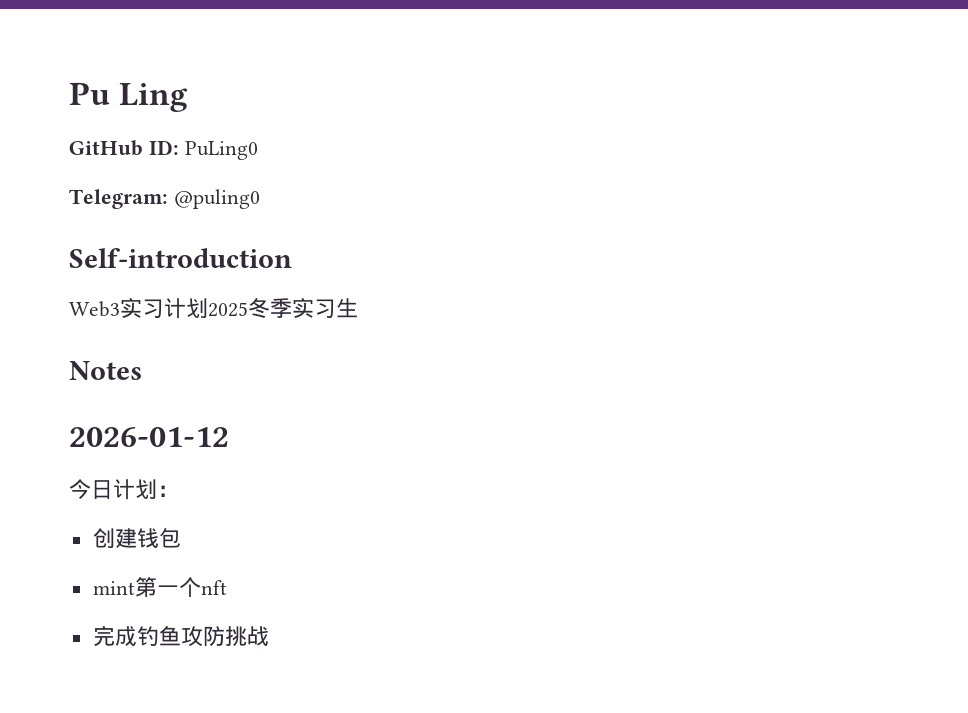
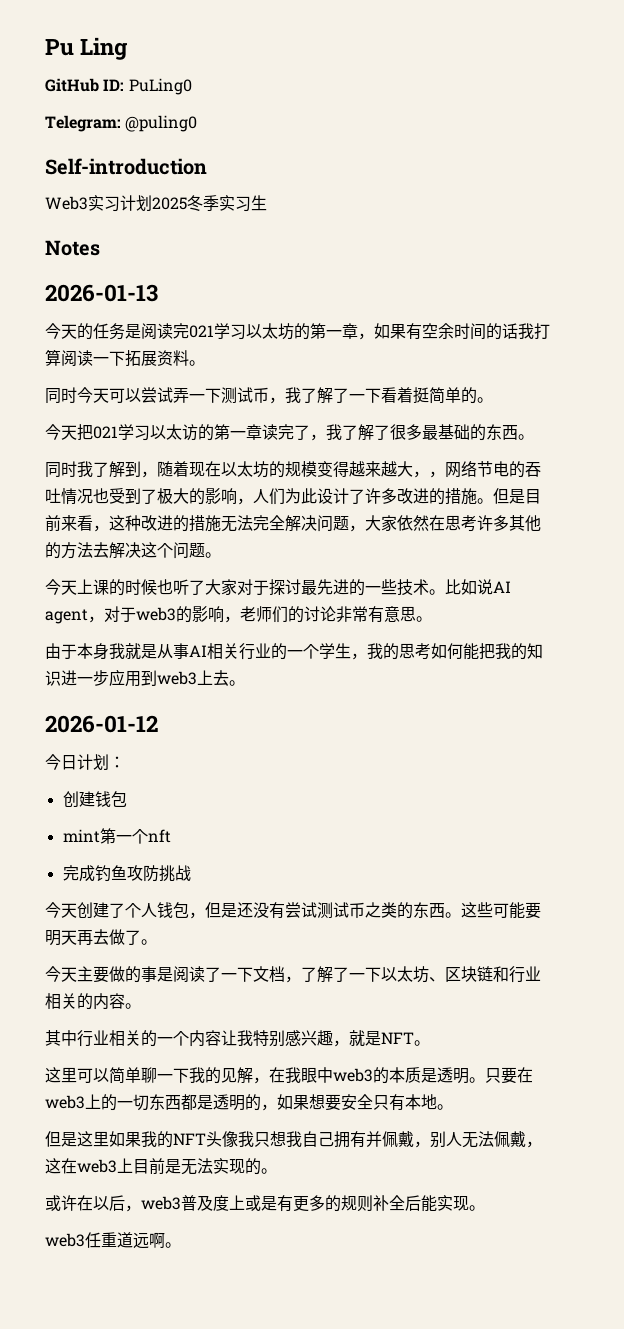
+ 2026-01-13
+ 今天的任务是阅读完021学习以太坊的第一章，如果有空余时间的话我打算阅读一下拓展资料。
+ 同时今天可以尝试弄一下测试币，我了解了一下看着挺简单的。
+ 今天把021学习以太访的第一章读完了，我了解了很多最基础的东西。
+ 同时我了解到，随着现在以太坊的规模变得越来越大，，网络节电的吞吐情况也受到了极大的影响，人们为此设计了许多改进的措施。但是目前来看，这种改进的措施无法完全解决问题，大家依然在思考许多其他的方法去解决这个问题。
+ 今天上课的时候也听了大家对于探讨最先进的一些技术。比如说AI agent，对于web3的影响，老师们的讨论非常有意思。
+ 由于本身我就是从事AI相关行业的一个学生，我的思考如何能把我的知识进一步应用到web3上去。
+ 今天创建了个人钱包，但是还没有尝试测试币之类的东西。这些可能要明天再去做了。
+ 今天主要做的事是阅读了一下文档，了解了一下以太坊、区块链和行业相关的内容。
+ 其中行业相关的一个内容让我特别感兴趣，就是NFT。
+ 这里可以简单聊一下我的见解，在我眼中web3的本质是透明。只要在web3上的一切东西都是透明的，如果想要安全只有本地。
+ 但是这里如果我的NFT头像我只想我自己拥有并佩戴，别人无法佩戴，这在web3上目前是无法实现的。
+ 或许在以后，web3普及度上或是有更多的规则补全后能实现。
+ web3任重道远啊。

